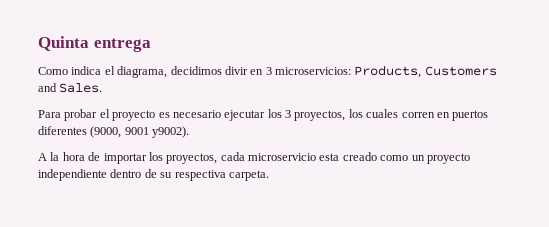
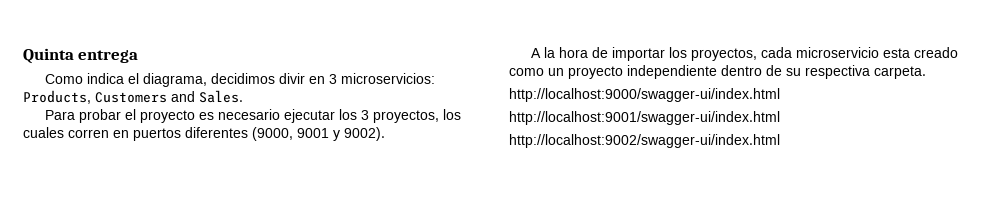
- Para probar el proyecto es necesario ejecutar los 3 proyectos, los cuales corren en puertos diferentes (9000, 9001 y9002).
+ Para probar el proyecto es necesario ejecutar los 3 proyectos, los cuales corren en puertos diferentes (9000, 9001 y 9002).
+ http://localhost:9000/swagger-ui/index.html
+ http://localhost:9001/swagger-ui/index.html
+ http://localhost:9002/swagger-ui/index.html

